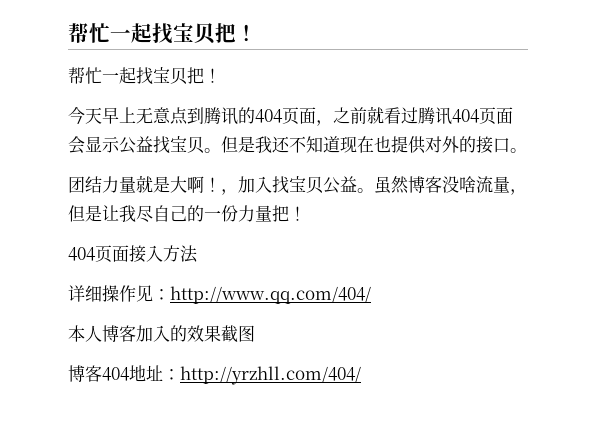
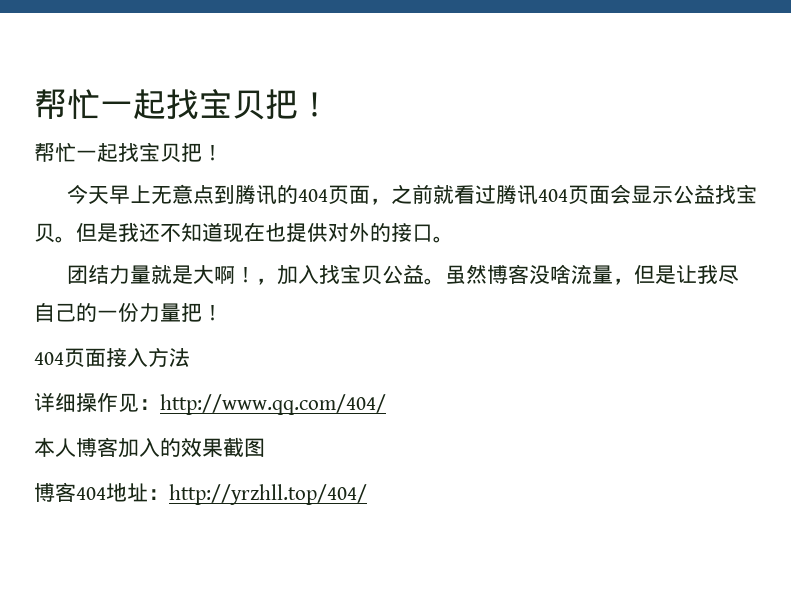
- 博客404地址：http://yrzhll.com/404/
+ 博客404地址：http://yrzhll.top/404/

